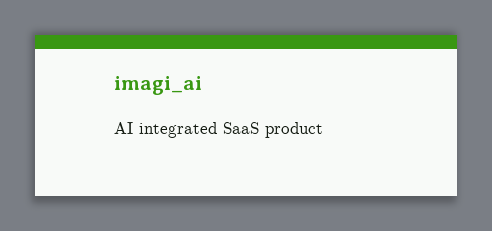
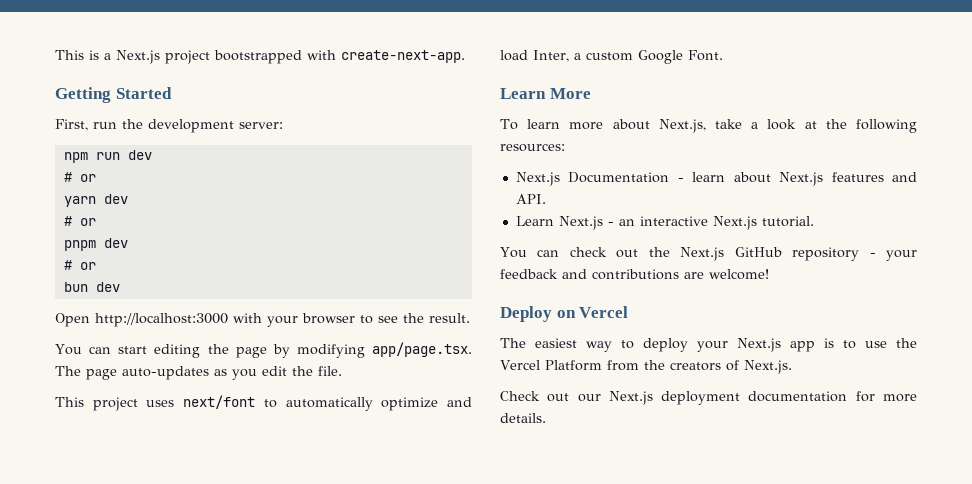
- imagi_ai
- AI integrated SaaS product
+ This is a Next.js project bootstrapped with create-next-app.
+ Getting Started
+ First, run the development server:
+ npm run dev
+ # or
+ yarn dev
+ # or
+ pnpm dev
+ # or
+ bun dev
+ Open http://localhost:3000 with your browser to see the result.
+ You can start editing the page by modifying app/page.tsx. The page auto-updates as you edit the file.
+ This project uses next/font to automatically optimize and load Inter, a custom Google Font.
+ Learn More
+ To learn more about Next.js, take a look at the following resources:
+ Next.js Documentation - learn about Next.js features and API.
+ Learn Next.js - an interactive Next.js tutorial.
+ You can check out the Next.js GitHub repository - your feedback and contributions are welcome!
+ Deploy on Vercel
+ The easiest way to deploy your Next.js app is to use the Vercel Platform from the creators of Next.js.
+ Check out our Next.js deployment documentation for more details.

